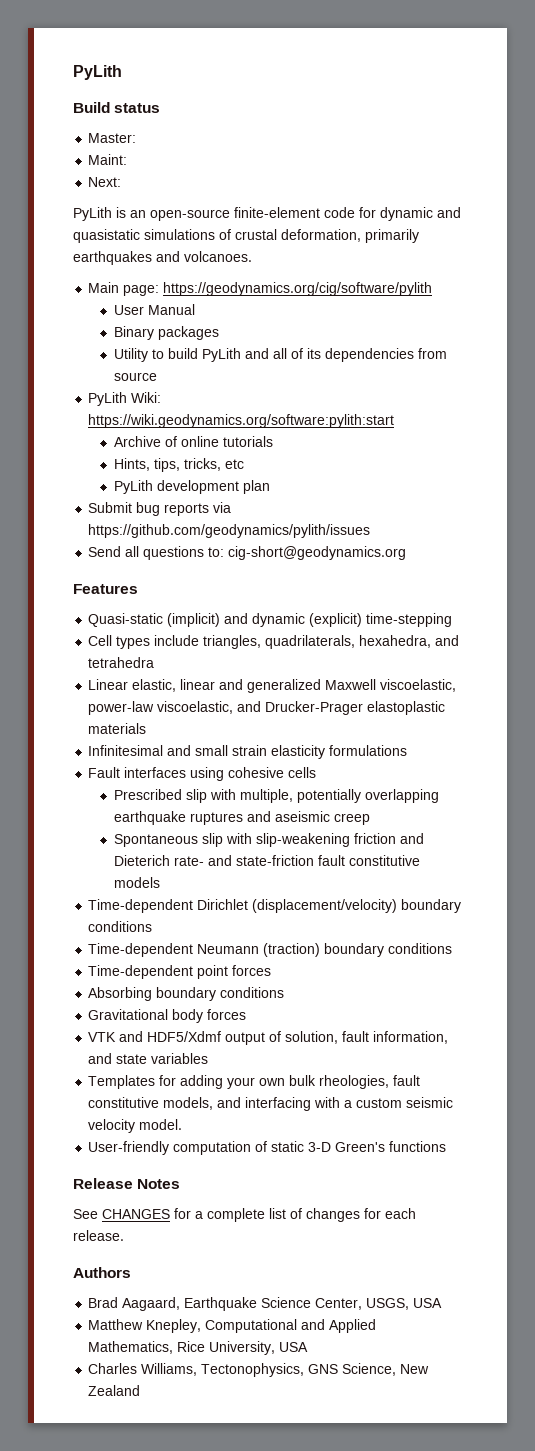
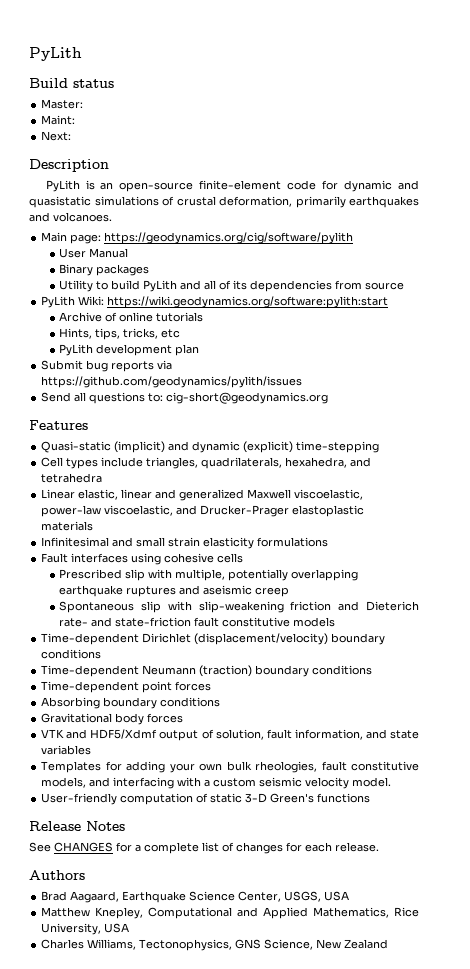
+ Description

